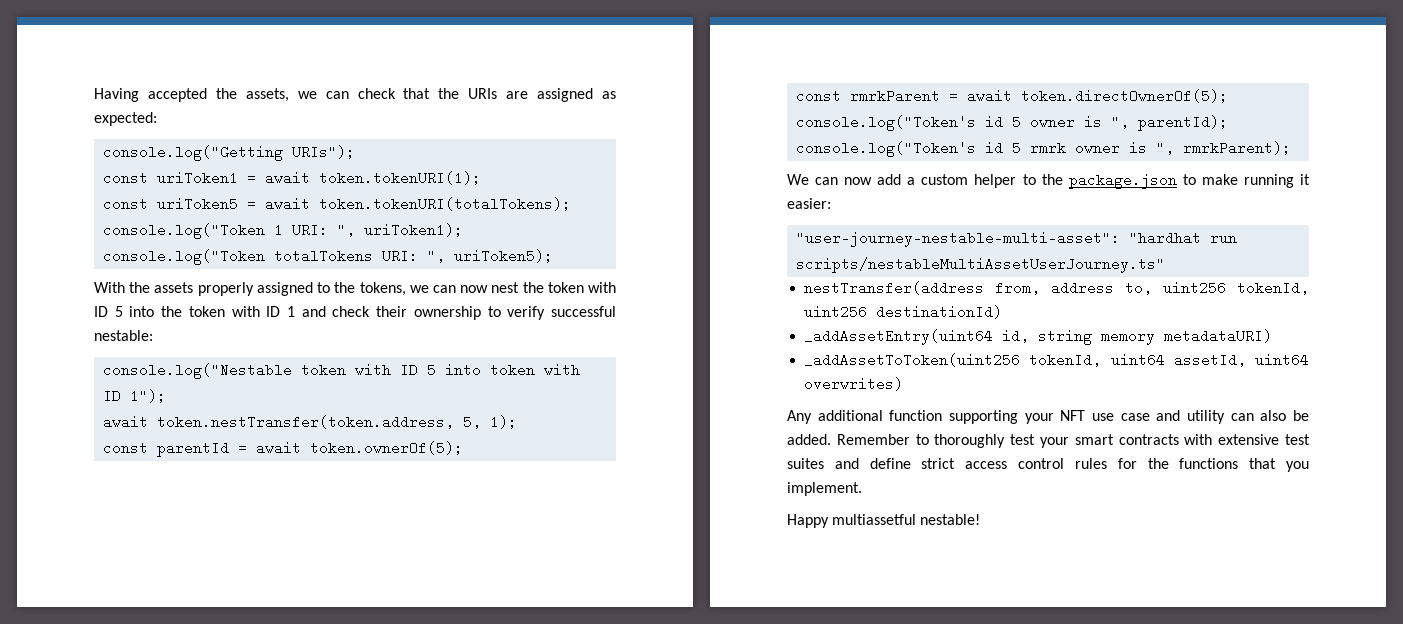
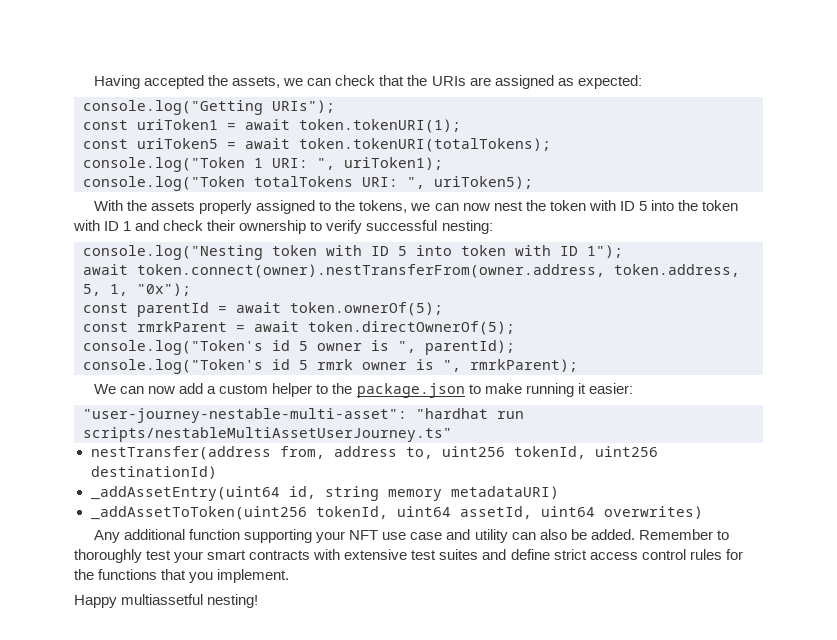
- With the assets properly assigned to the tokens, we can now nest the token with ID 5 into the token with ID 1 and check their ownership to verify successful nestable:
- console.log("Nestable token with ID 5 into token with ID 1");
+ With the assets properly assigned to the tokens, we can now nest the token with ID 5 into the token with ID 1 and check their ownership to verify successful nesting:
+ console.log("Nesting token with ID 5 into token with ID 1");
- await token.nestTransfer(token.address, 5, 1);
+ await token.connect(owner).nestTransferFrom(owner.address, token.address, 5, 1, "0x");
- Happy multiassetful nestable!
+ Happy multiassetful nesting!

